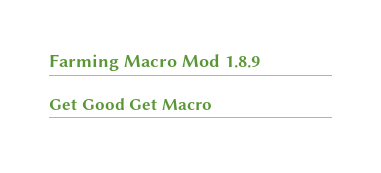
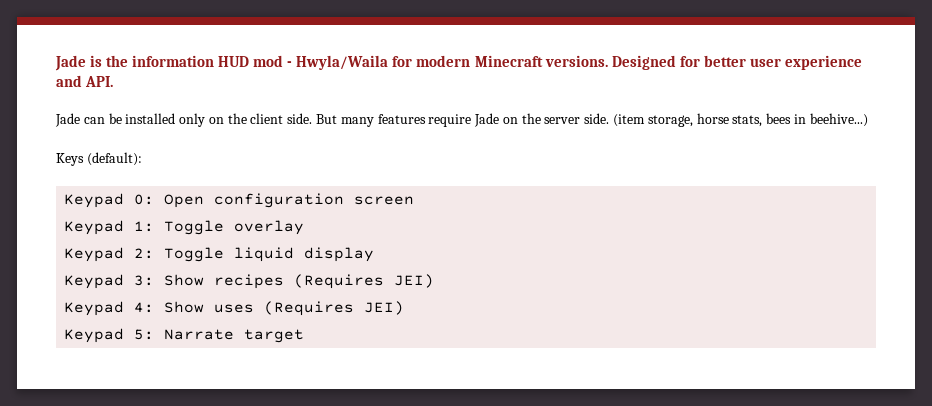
- Farming Macro Mod 1.8.9
- Get Good Get Macro
+ Jade is the information HUD mod - Hwyla/Waila for modern Minecraft versions. Designed for better user experience and API.
+ Jade can be installed only on the client side. But many features require Jade on the server side. (item storage, horse stats, bees in beehive...)
+ Keys (default):
+ Keypad 0: Open configuration screen
+ Keypad 1: Toggle overlay
+ Keypad 2: Toggle liquid display
+ Keypad 3: Show recipes (Requires JEI)
+ Keypad 4: Show uses (Requires JEI)
+ Keypad 5: Narrate target

